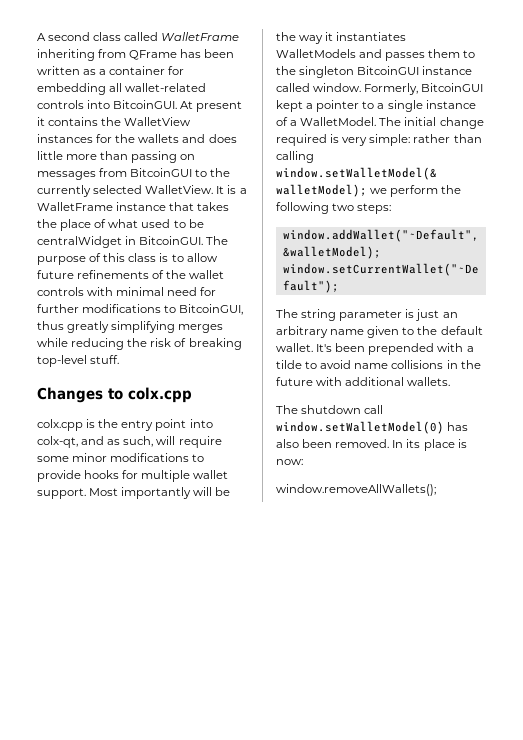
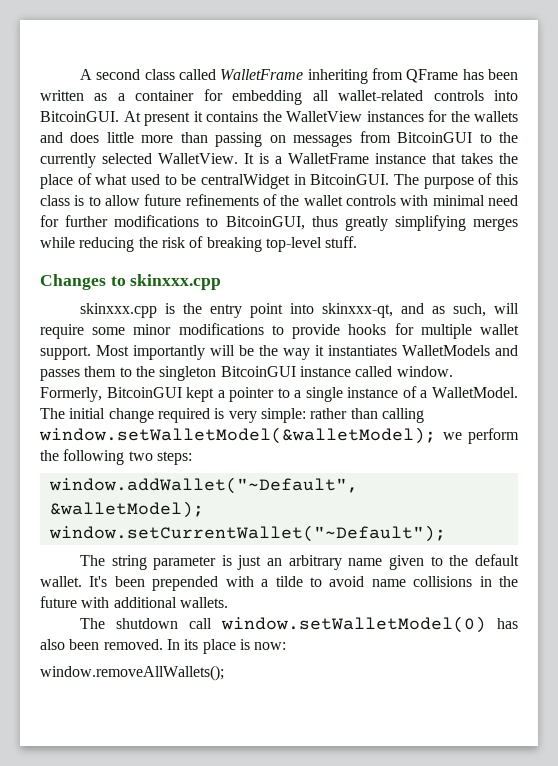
- Changes to colx.cpp
- colx.cpp is the entry point into colx-qt, and as such, will require some minor modifications to provide hooks for multiple wallet support.
+ Changes to skinxxx.cpp
+ skinxxx.cpp is the entry point into skinxxx-qt, and as such, will require some minor modifications to provide hooks for multiple wallet support.

